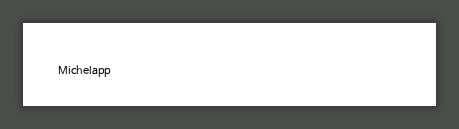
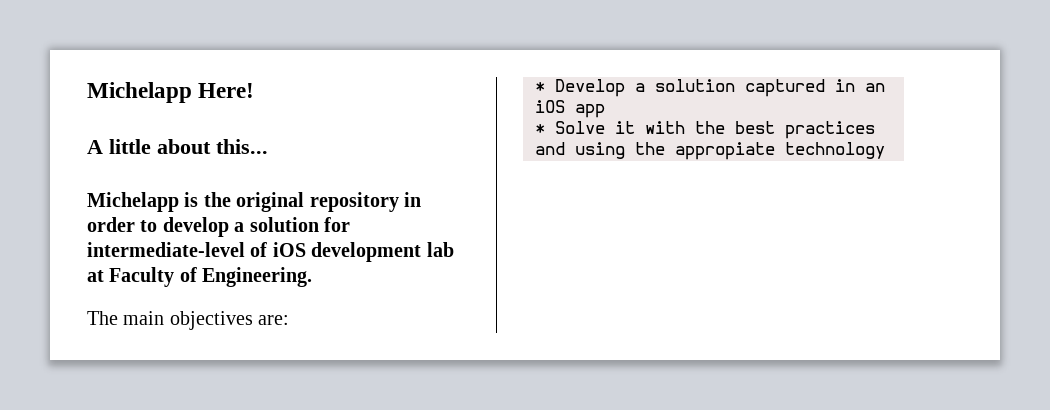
- Michelapp
+ Michelapp Here!
+ A little about this...
+ Michelapp is the original repository in order to develop a solution for intermediate-level of iOS development lab at Faculty of Engineering.
+ The main objectives are:
+ * Develop a solution captured in an iOS app
+ * Solve it with the best practices and using the appropiate technology

